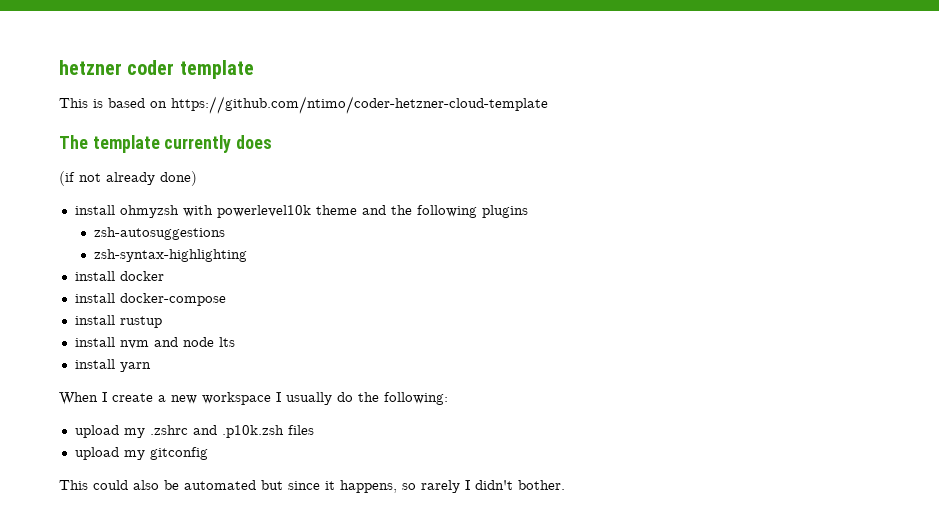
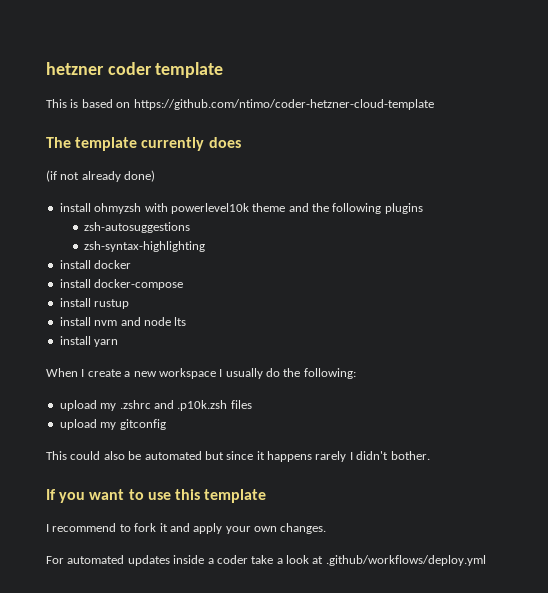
- This could also be automated but since it happens, so rarely I didn't bother.
+ This could also be automated but since it happens rarely I didn't bother.
+ If you want to use this template
+ I recommend to fork it and apply your own changes.
+ For automated updates inside a coder take a look at .github/workflows/deploy.yml

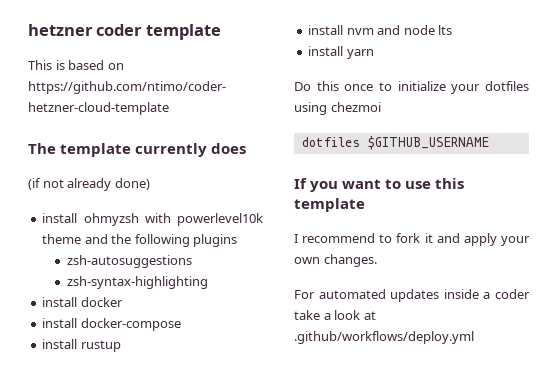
- When I create a new workspace I usually do the following:
- upload my .zshrc and .p10k.zsh files
- upload my gitconfig
- This could also be automated but since it happens rarely I didn't bother.
+ Do this once to initialize your dotfiles using chezmoi
+ dotfiles $GITHUB_USERNAME

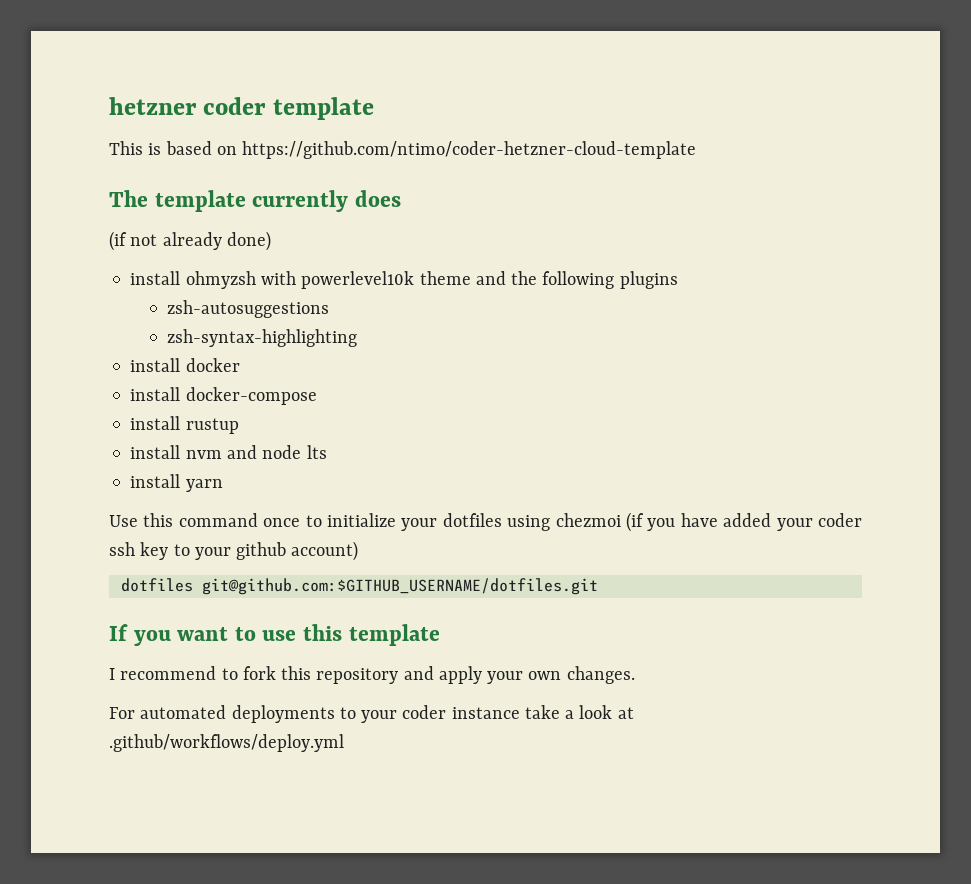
- Do this once to initialize your dotfiles using chezmoi
- dotfiles $GITHUB_USERNAME
+ Use this command once to initialize your dotfiles using chezmoi (if you have added your coder ssh key to your github account)
+ dotfiles git@github.com:$GITHUB_USERNAME/dotfiles.git
- I recommend to fork it and apply your own changes.
+ I recommend to fork this repository and apply your own changes.
- For automated updates inside a coder take a look at .github/workflows/deploy.yml
+ For automated deployments to your coder instance take a look at .github/workflows/deploy.yml

